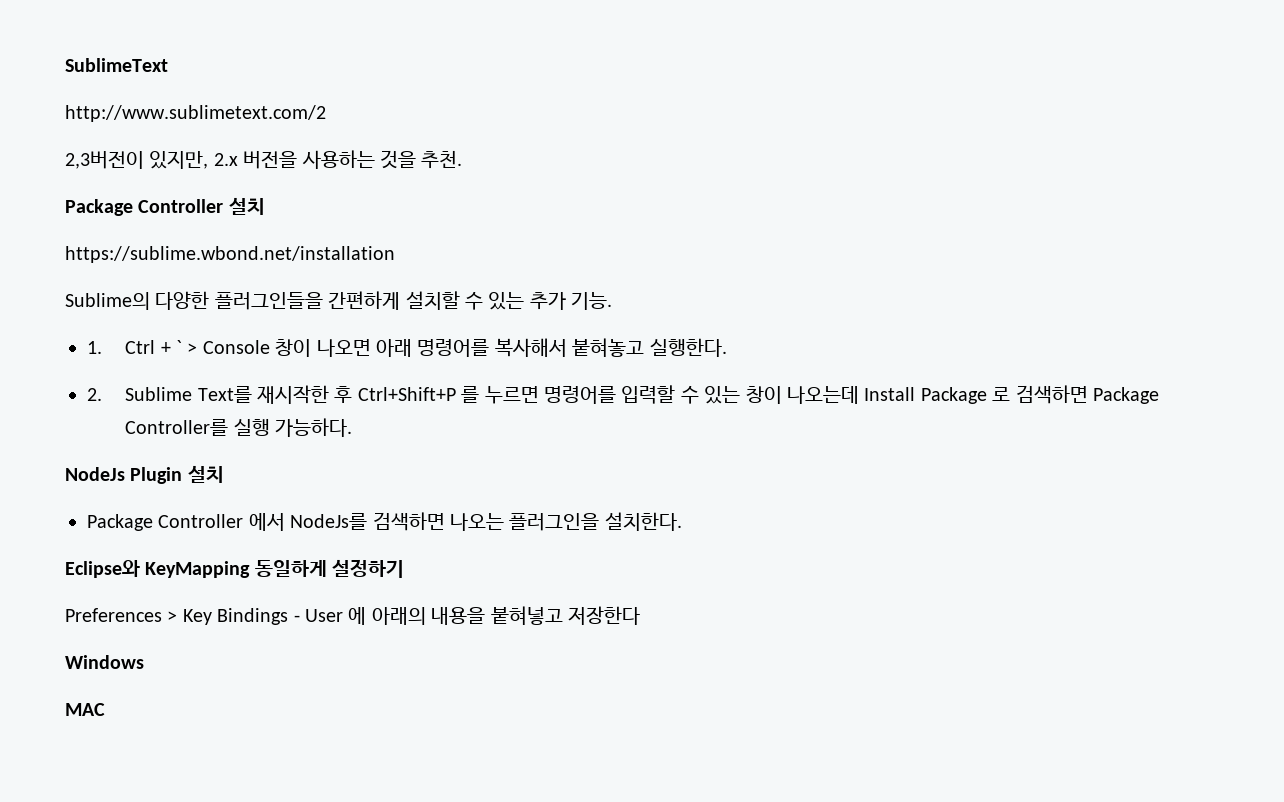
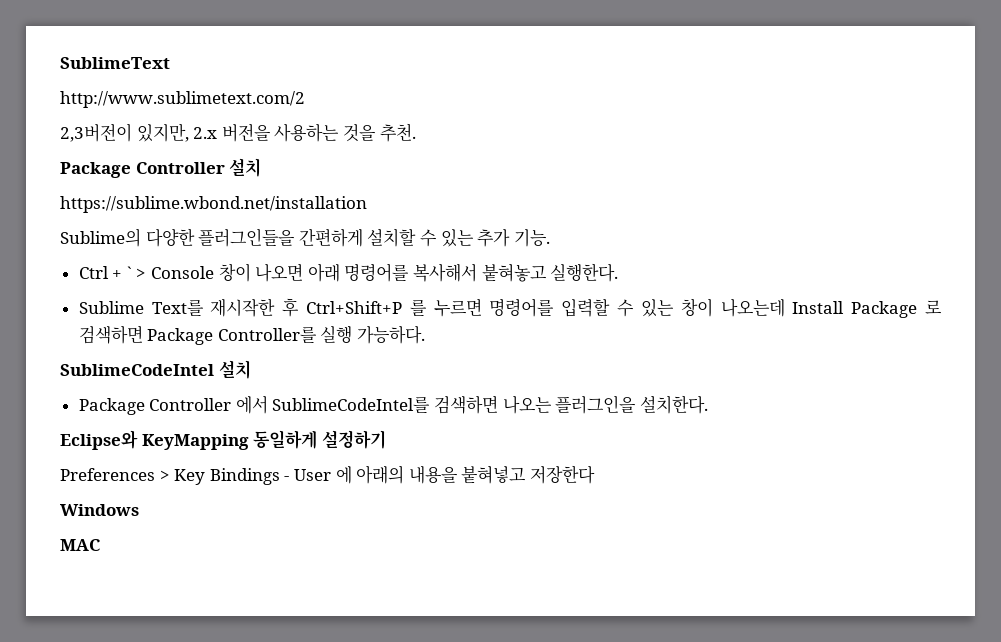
- 1. Ctrl + ` > Console 창이 나오면 아래 명령어를 복사해서 붙혀놓고 실행한다.
+ Ctrl + ` > Console 창이 나오면 아래 명령어를 복사해서 붙혀놓고 실행한다.
- 2. Sublime Text를 재시작한 후 Ctrl+Shift+P 를 누르면 명령어를 입력할 수 있는 창이 나오는데 Install Package 로 검색하면 Package Controller를 실행 가능하다.
+ Sublime Text를 재시작한 후 Ctrl+Shift+P 를 누르면 명령어를 입력할 수 있는 창이 나오는데 Install Package 로 검색하면 Package Controller를 실행 가능하다.
- NodeJs Plugin 설치
+ SublimeCodeIntel 설치
- Package Controller 에서 NodeJs를 검색하면 나오는 플러그인을 설치한다.
+ Package Controller 에서 SublimeCodeIntel를 검색하면 나오는 플러그인을 설치한다.

